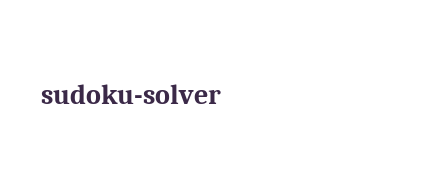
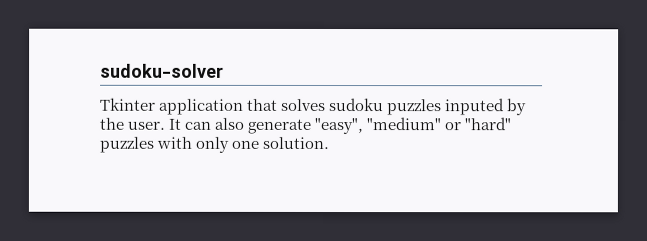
+ Tkinter application that solves sudoku puzzles inputed by the user. It can also generate "easy", "medium" or "hard" puzzles with only one solution.

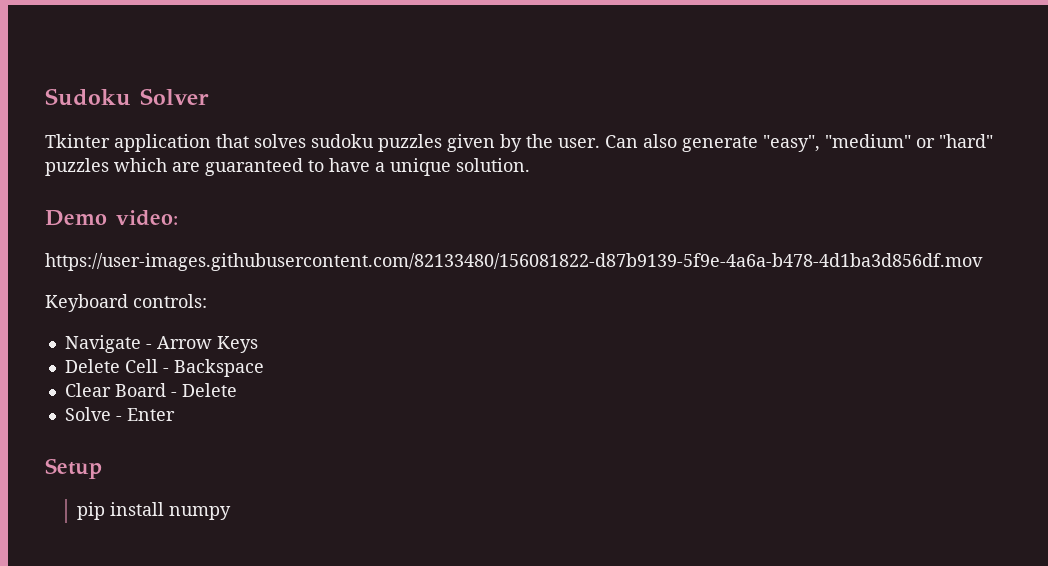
- sudoku-solver
+ Sudoku Solver
- Tkinter application that solves sudoku puzzles inputed by the user.
+ Tkinter application that solves sudoku puzzles given by the user.
- It can also generate "easy", "medium" or "hard" puzzles with only one solution.
+ Can also generate "easy", "medium" or "hard" puzzles which are guaranteed to have a unique solution.
+ Demo video:
+ https://user-images.githubusercontent.com/82133480/156081822-d87b9139-5f9e-4a6a-b478-4d1ba3d856df.mov
+ Keyboard controls:
+ Navigate - Arrow Keys
+ Delete Cell - Backspace
+ Clear Board - Delete
+ Solve - Enter
+ Setup
+ pip install numpy

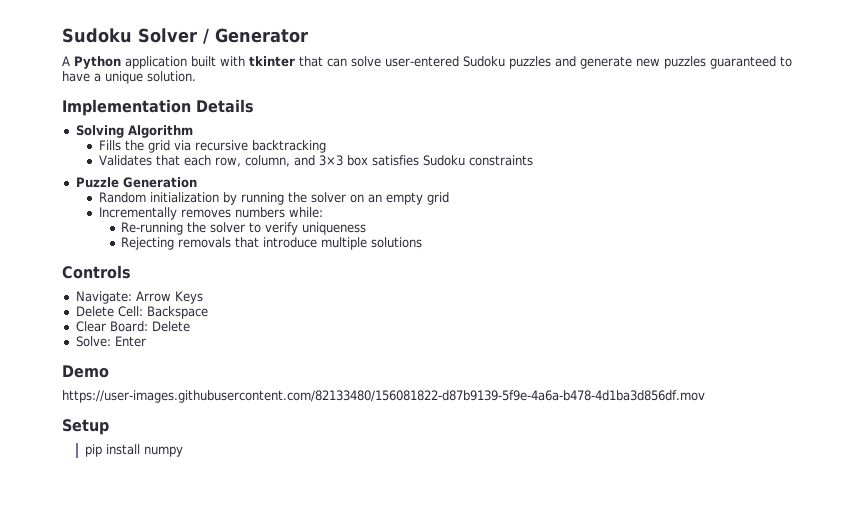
- Sudoku Solver
- Tkinter application that solves sudoku puzzles given by the user. Can also generate "easy", "medium" or "hard" puzzles which are guaranteed to have a unique solution.
+ Sudoku Solver / Generator
+ A Python application built with tkinter that can solve user-entered Sudoku puzzles and generate new puzzles guaranteed to have a unique solution.
- Demo video:
- https://user-images.githubusercontent.com/82133480/156081822-d87b9139-5f9e-4a6a-b478-4d1ba3d856df.mov
- Keyboard controls:
- Navigate - Arrow Keys
+ Implementation Details
+ Solving Algorithm
+ Fills the grid via recursive backtracking
+ Validates that each row, column, and 3×3 box satisfies Sudoku constraints
+ Puzzle Generation
+ Random initialization by running the solver on an empty grid
+ Incrementally removes numbers while:
+ Re-running the solver to verify uniqueness
+ Rejecting removals that introduce multiple solutions
+ Controls
+ Navigate: Arrow Keys
- Delete Cell - Backspace
+ Delete Cell: Backspace
- Clear Board - Delete
+ Clear Board: Delete
- Solve - Enter
+ Solve: Enter
+ Demo
+ https://user-images.githubusercontent.com/82133480/156081822-d87b9139-5f9e-4a6a-b478-4d1ba3d856df.mov

